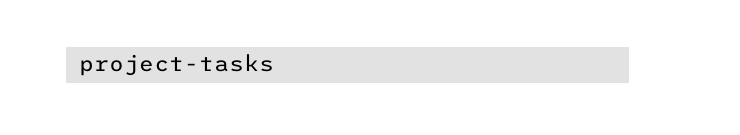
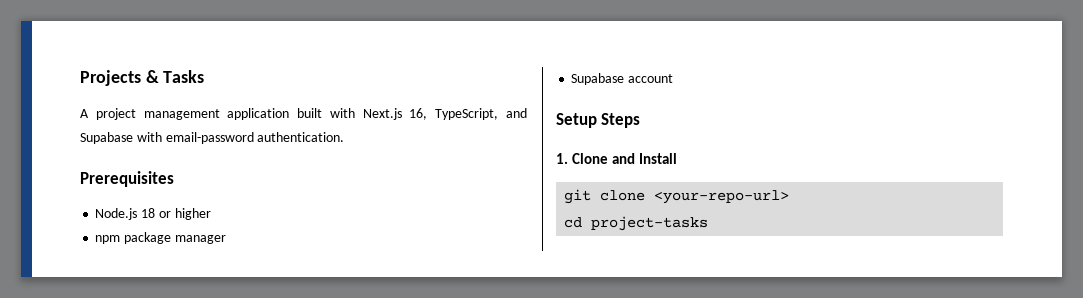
- project-tasks
+ Projects & Tasks
+ A project management application built with Next.js 16, TypeScript, and Supabase with email-password authentication.
+ Prerequisites
+ Node.js 18 or higher
+ npm package manager
+ Supabase account
+ Setup Steps
+ 1. Clone and Install
+ git clone <your-repo-url>
+ cd project-tasks

